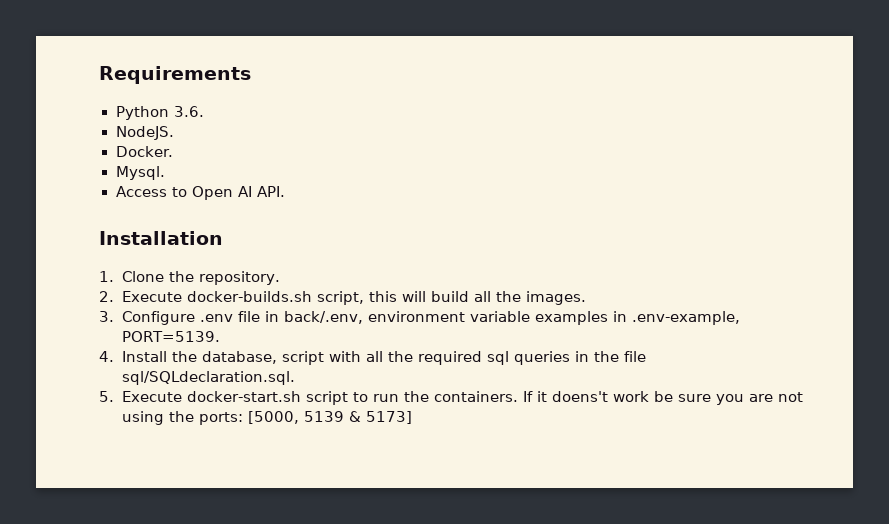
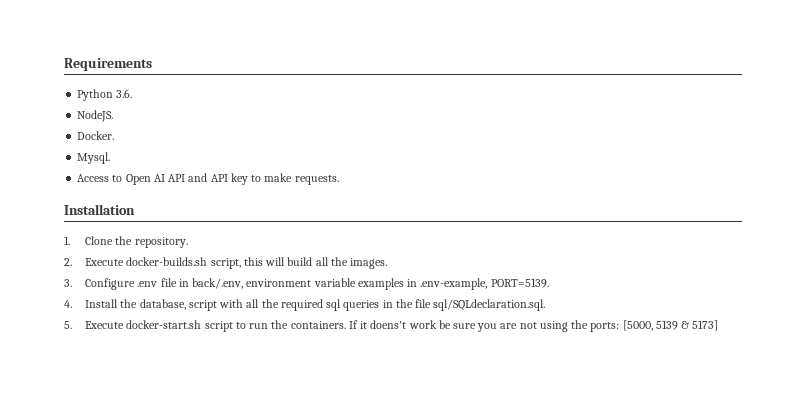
- Access to Open AI API.
+ Access to Open AI API and API key to make requests.

